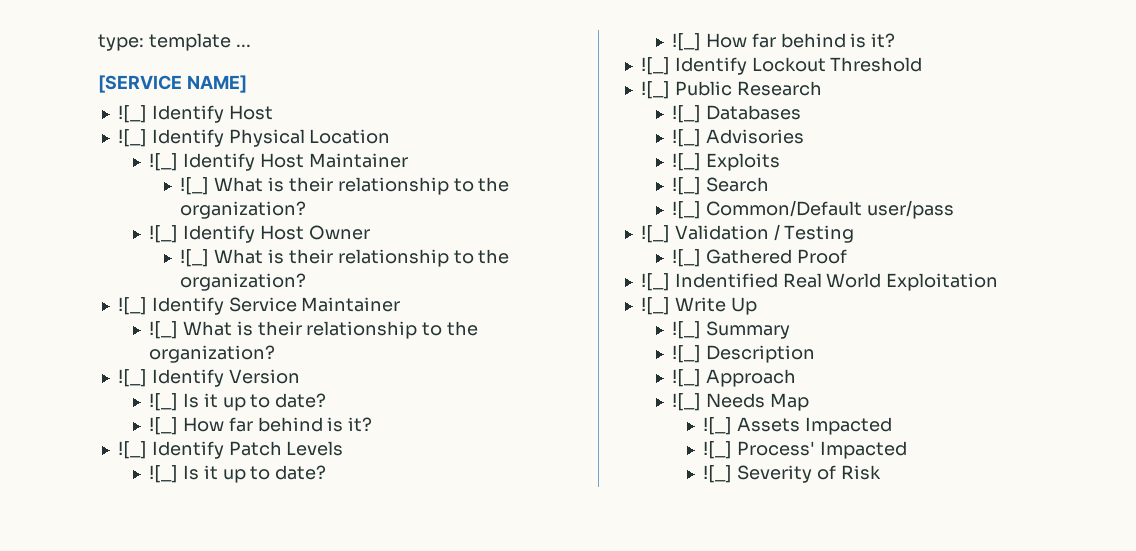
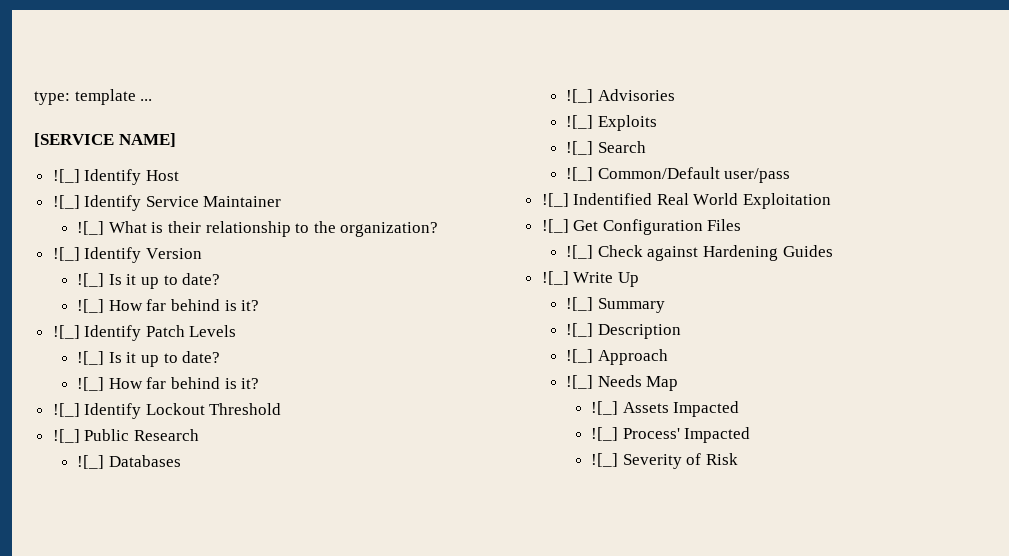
- ![_] Identify Physical Location
- ![_] Identify Host Maintainer
- ![_] What is their relationship to the organization?
- ![_] Identify Host Owner
- ![_] What is their relationship to the organization?
- ![_] Validation / Testing
- ![_] Gathered Proof
+ ![_] Get Configuration Files
+ ![_] Check against Hardening Guides

